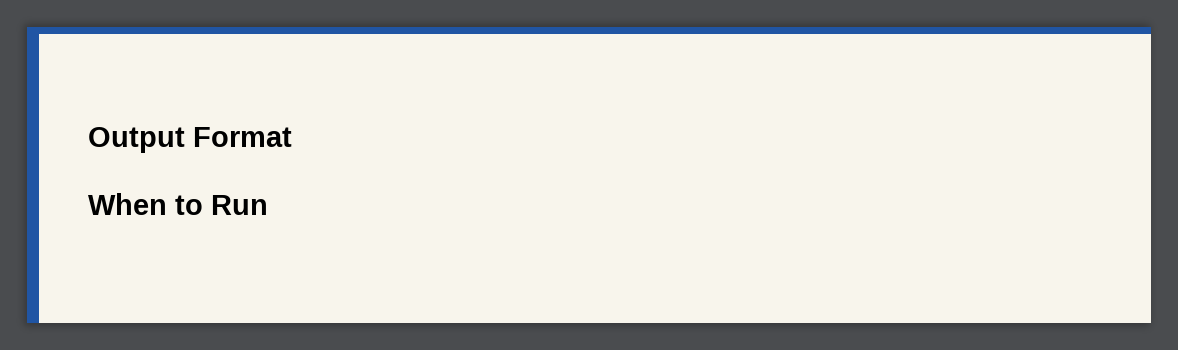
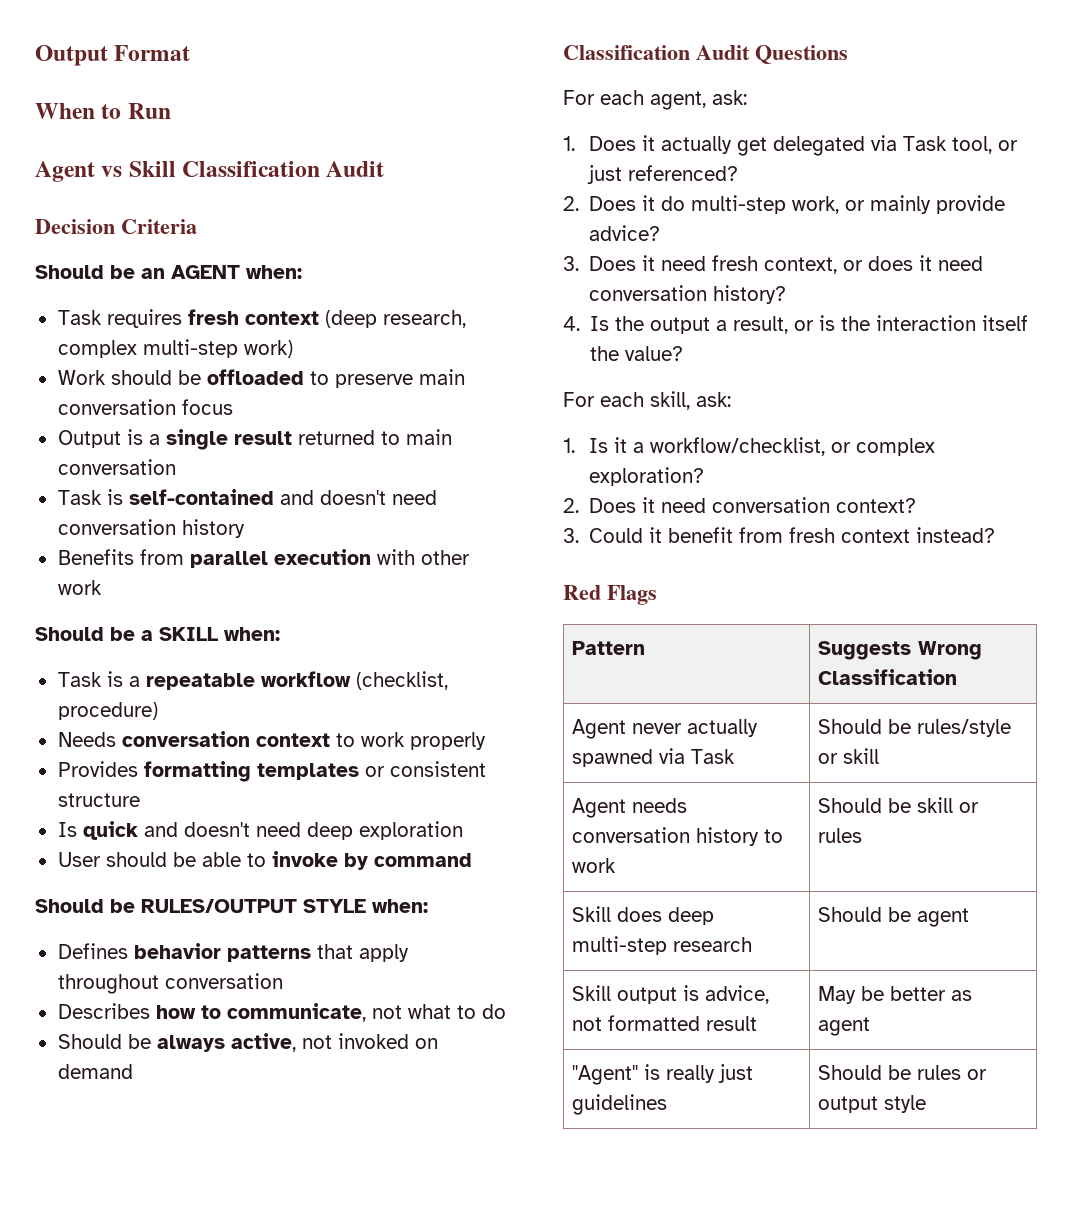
+ Agent vs Skill Classification Audit
+ Decision Criteria
+ Should be an AGENT when:
+ Task requires fresh context (deep research, complex multi-step work)
+ Work should be offloaded to preserve main conversation focus
+ Output is a single result returned to main conversation
+ Task is self-contained and doesn't need conversation history
+ Benefits from parallel execution with other work
+ Should be a SKILL when:
+ Task is a repeatable workflow (checklist, procedure)
+ Needs conversation context to work properly
+ Provides formatting templates or consistent structure
+ Is quick and doesn't need deep exploration
+ User should be able to invoke by command
+ Should be RULES/OUTPUT STYLE when:
+ Defines behavior patterns that apply throughout conversation
+ Describes how to communicate, not what to do
+ Should be always active, not invoked on demand
+ Classification Audit Questions
+ For each agent, ask:
+ 1. Does it actually get delegated via Task tool, or just referenced?
+ 2. Does it do multi-step work, or mainly provide advice?
+ 3. Does it need fresh context, or does it need conversation history?
+ 4. Is the output a result, or is the interaction itself the value?
+ For each skill, ask:
+ 1. Is it a workflow/checklist, or complex exploration?
+ 2. Does it need conversation context?
+ 3. Could it benefit from fresh context instead?
+ Red Flags
+ Pattern | Suggests Wrong Classification
+ Agent never actually spawned via Task | Should be rules/style or skill
+ Agent needs conversation history to work | Should be skill or rules
+ Skill does deep multi-step research | Should be agent
+ Skill output is advice, not formatted result | May be better as agent
+ "Agent" is really just guidelines | Should be rules or output style

